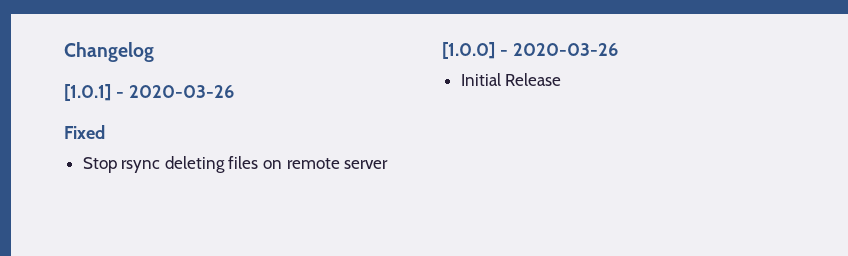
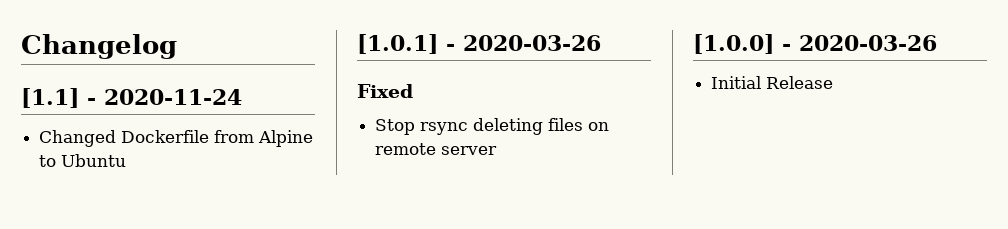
+ [1.1] - 2020-11-24
+ Changed Dockerfile from Alpine to Ubuntu

